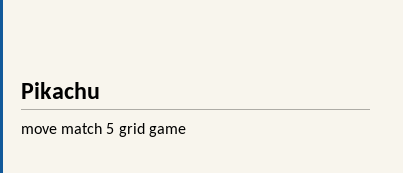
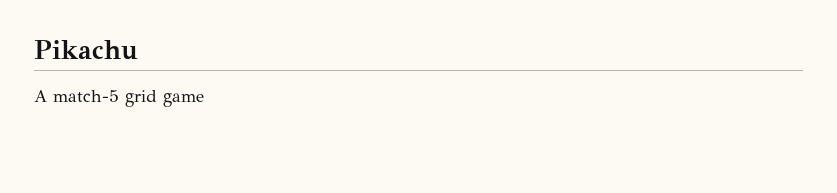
- move match 5 grid game
+ A match-5 grid game

